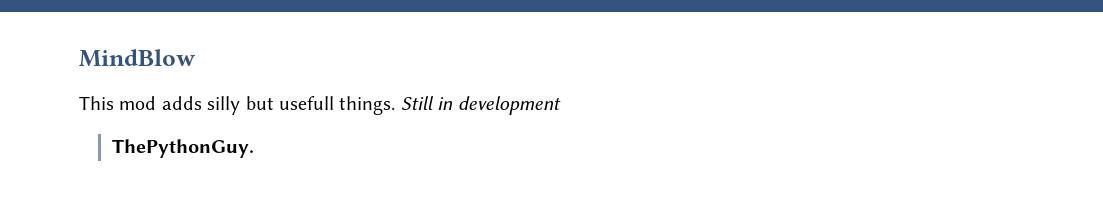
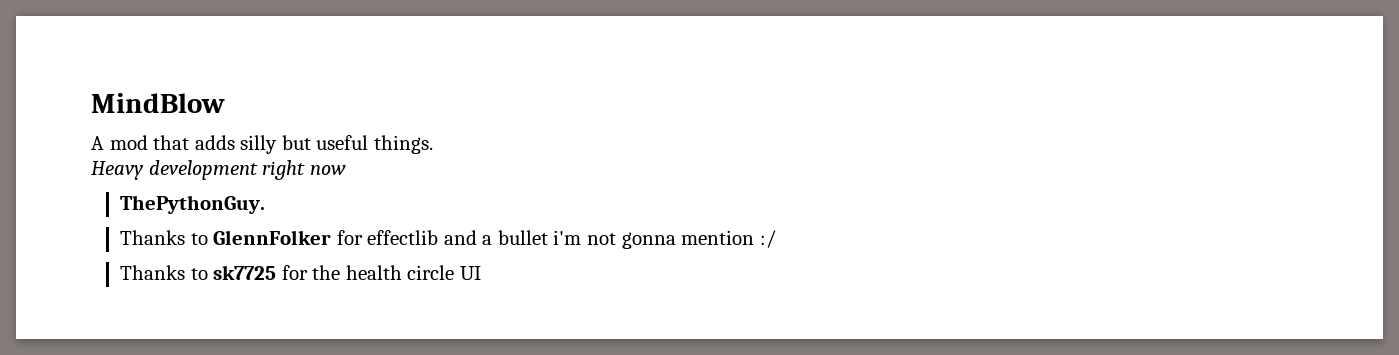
- This mod adds silly but usefull things. Still in development
+ A mod that adds silly but useful things.
+ Heavy development right now
+ Thanks to GlennFolker for effectlib and a bullet i'm not gonna mention :/
+ Thanks to sk7725 for the health circle UI

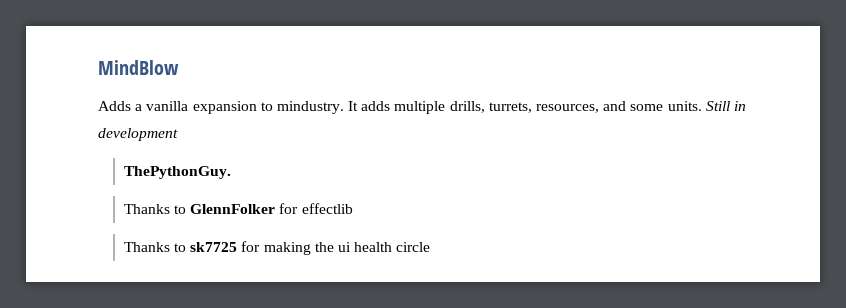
- A mod that adds silly but useful things.
- Heavy development right now
+ Adds a vanilla expansion to mindustry. It adds multiple drills, turrets, resources, and some units. Still in development
- Thanks to GlennFolker for effectlib and a bullet i'm not gonna mention :/
+ Thanks to GlennFolker for effectlib
- Thanks to sk7725 for the health circle UI
+ Thanks to sk7725 for making the ui health circle

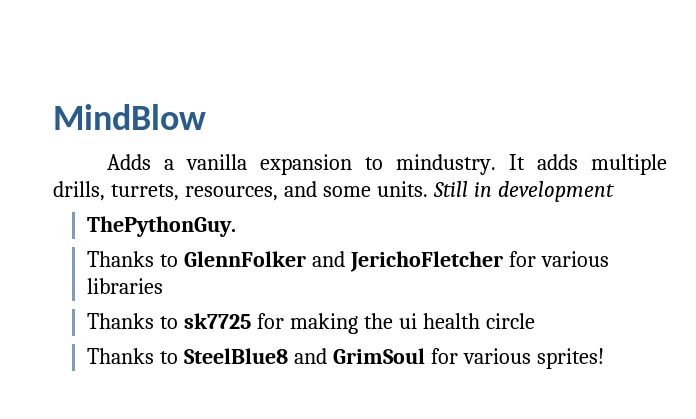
- Thanks to GlennFolker for effectlib
+ Thanks to GlennFolker and JerichoFletcher for various libraries
+ Thanks to SteelBlue8 and GrimSoul for various sprites!

